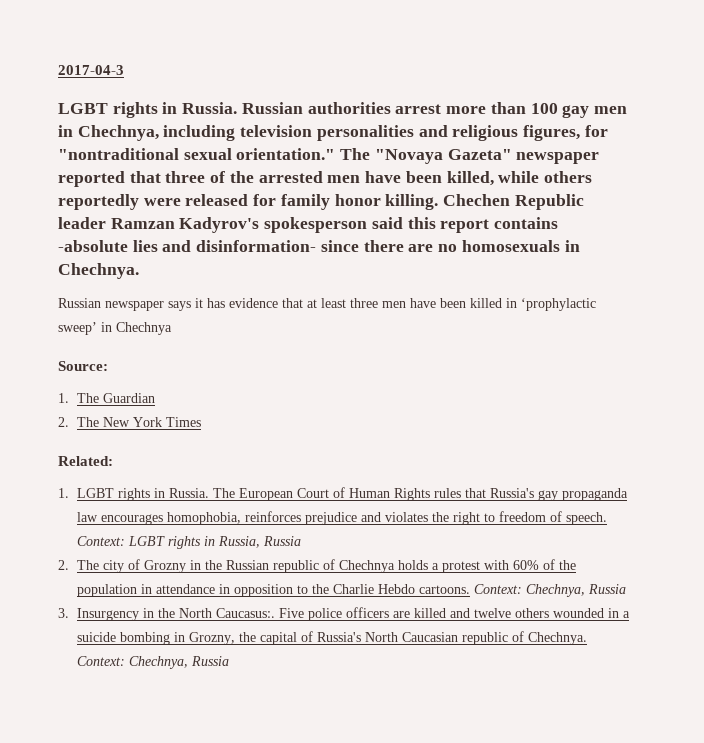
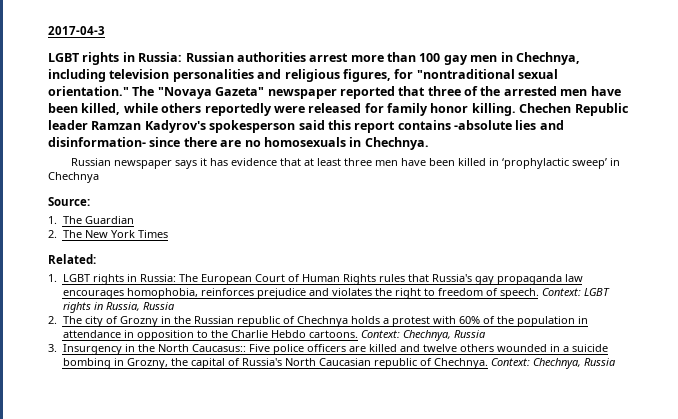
- LGBT rights in Russia. Russian authorities arrest more than 100 gay men in Chechnya, including television personalities and religious figures, for "nontraditional sexual orientation."
+ LGBT rights in Russia: Russian authorities arrest more than 100 gay men in Chechnya, including television personalities and religious figures, for "nontraditional sexual orientation."
- 1. LGBT rights in Russia. The European Court of Human Rights rules that Russia's gay propaganda law encourages homophobia, reinforces prejudice and violates the right to freedom of speech.
+ 1. LGBT rights in Russia: The European Court of Human Rights rules that Russia's gay propaganda law encourages homophobia, reinforces prejudice and violates the right to freedom of speech.
- 3. Insurgency in the North Caucasus:. Five police officers are killed and twelve others wounded in a suicide bombing in Grozny, the capital of Russia's North Caucasian republic of Chechnya.
+ 3. Insurgency in the North Caucasus:: Five police officers are killed and twelve others wounded in a suicide bombing in Grozny, the capital of Russia's North Caucasian republic of Chechnya.

